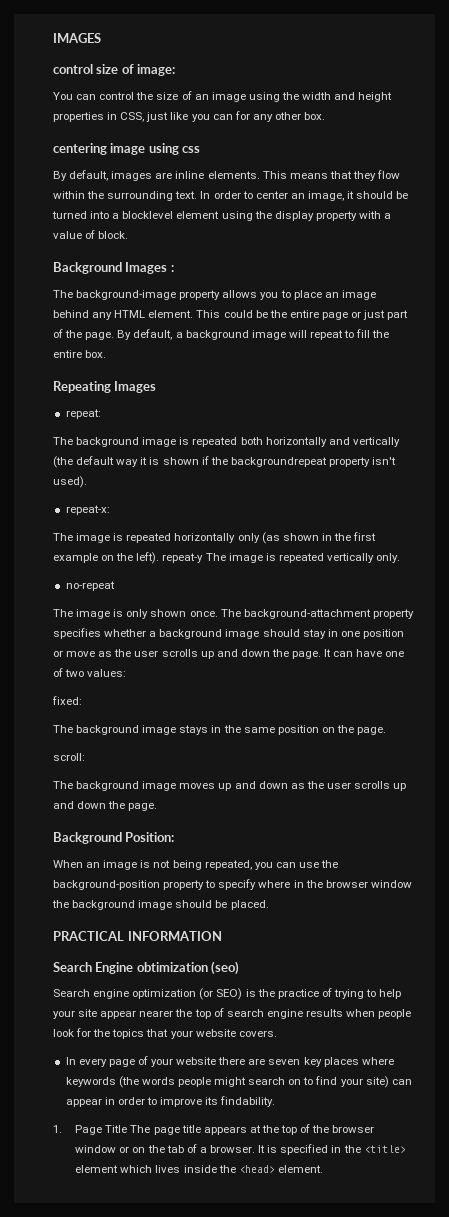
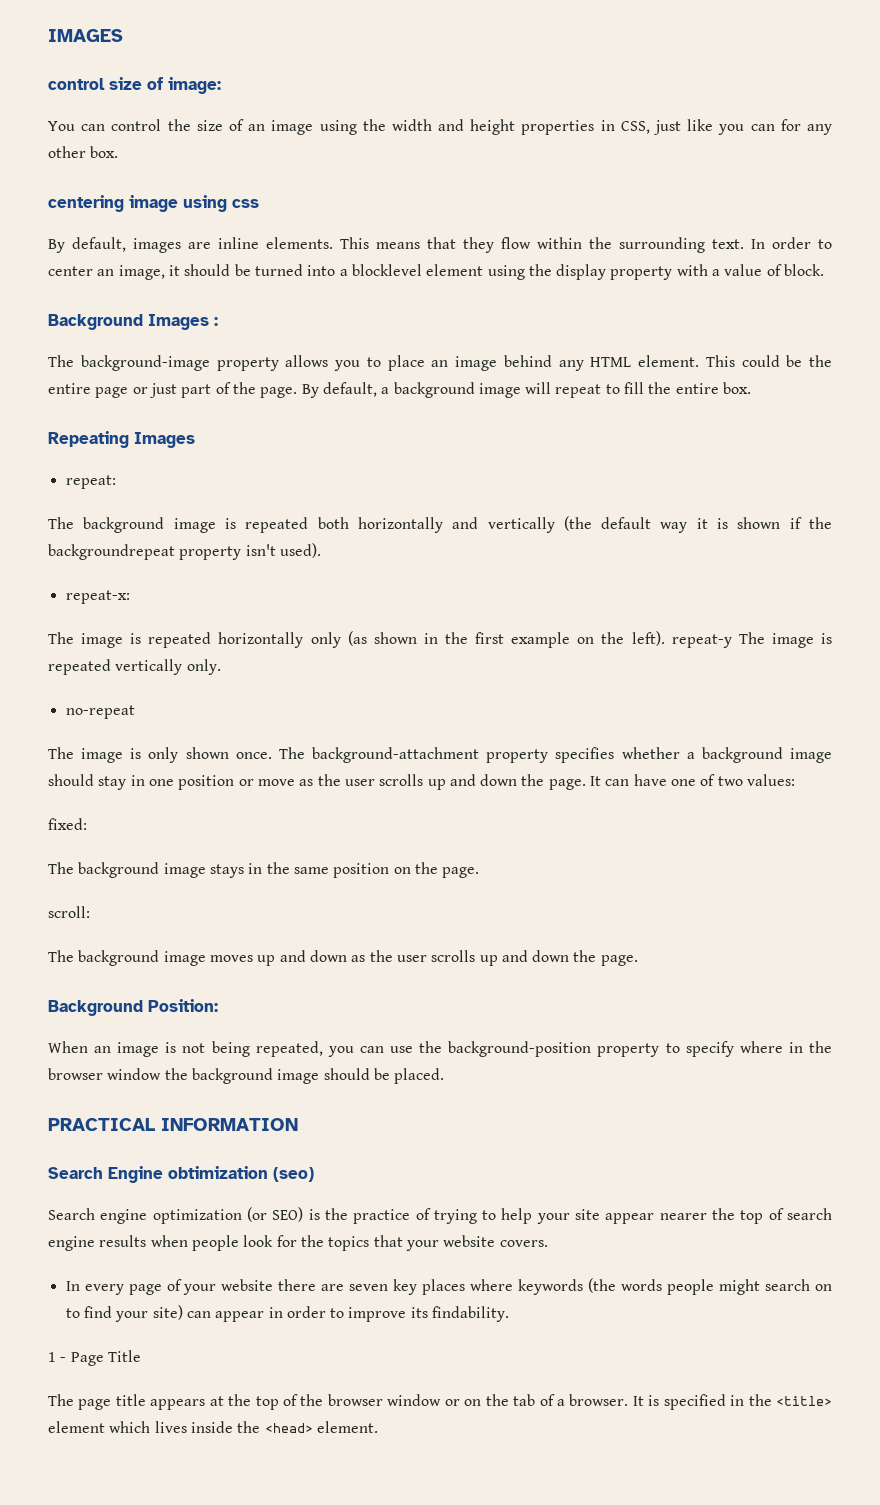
- 1. Page Title The page title appears at the top of the browser window or on the tab of a browser.
+ 1 - Page Title
+ The page title appears at the top of the browser window or on the tab of a browser.

